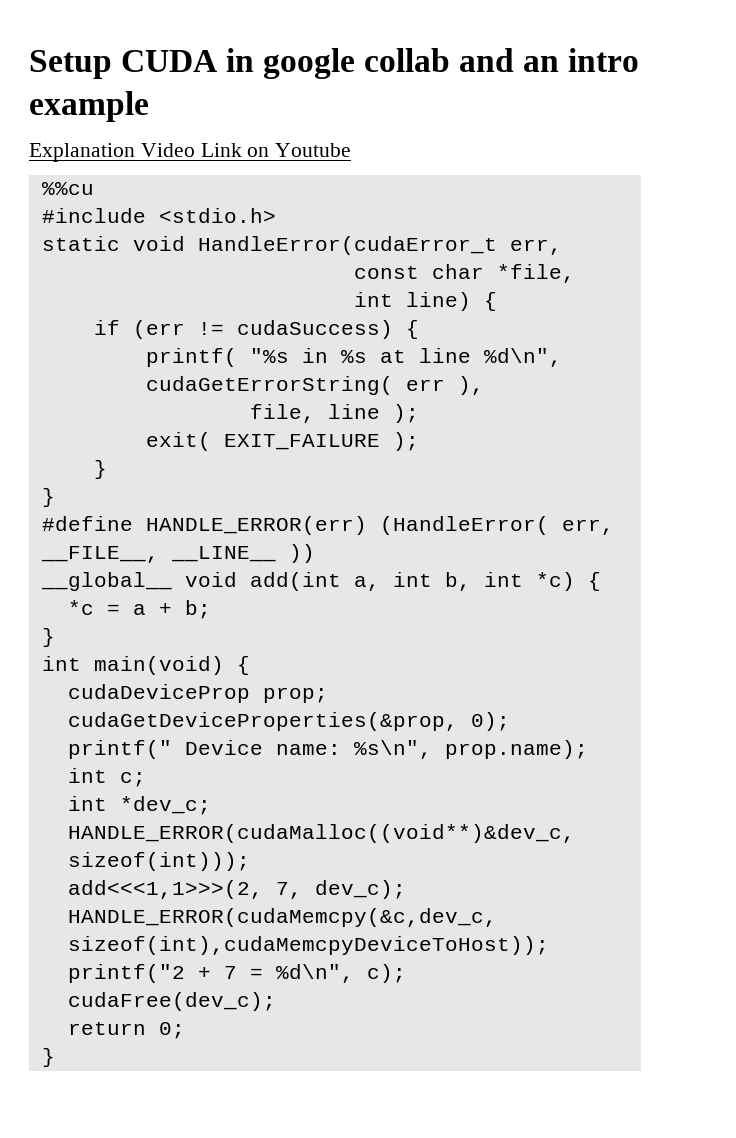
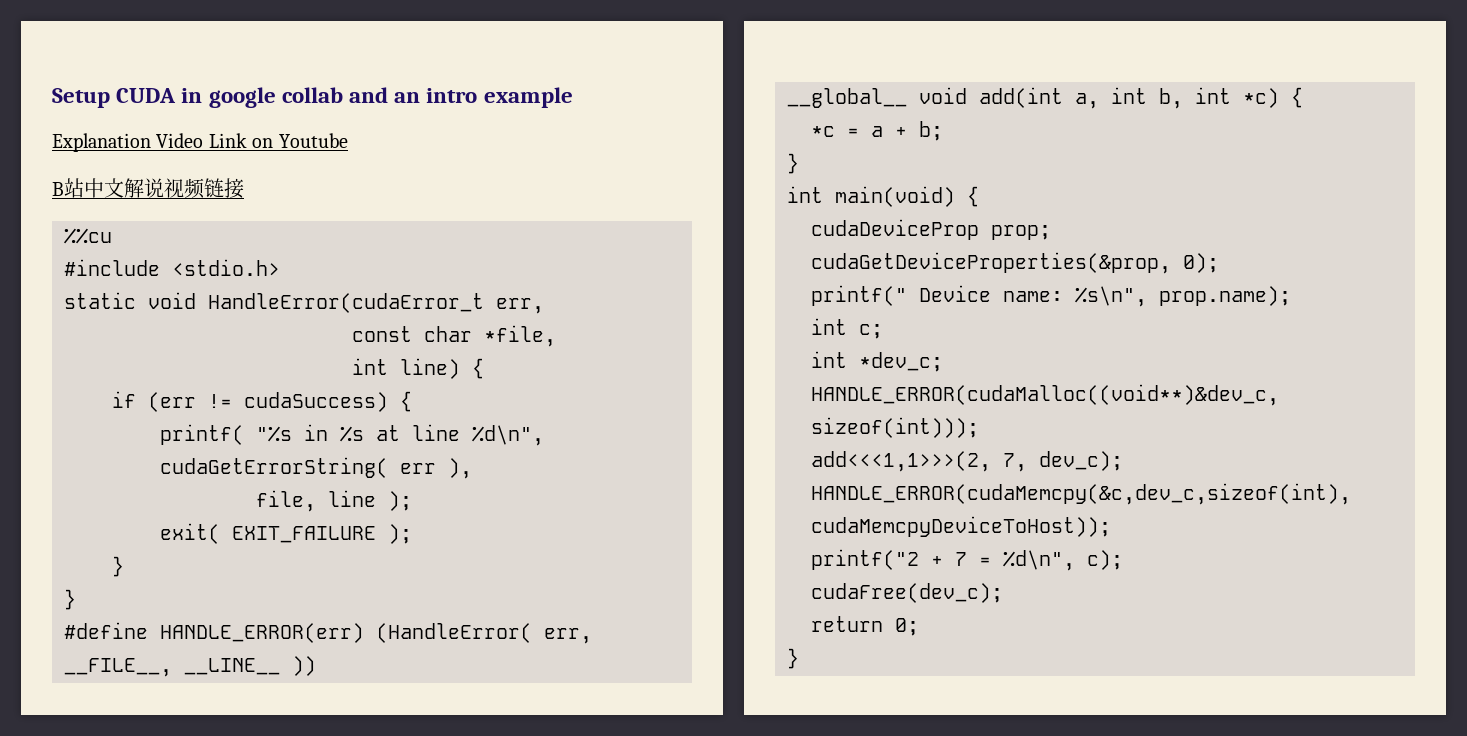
+ B站中文解说视频链接

